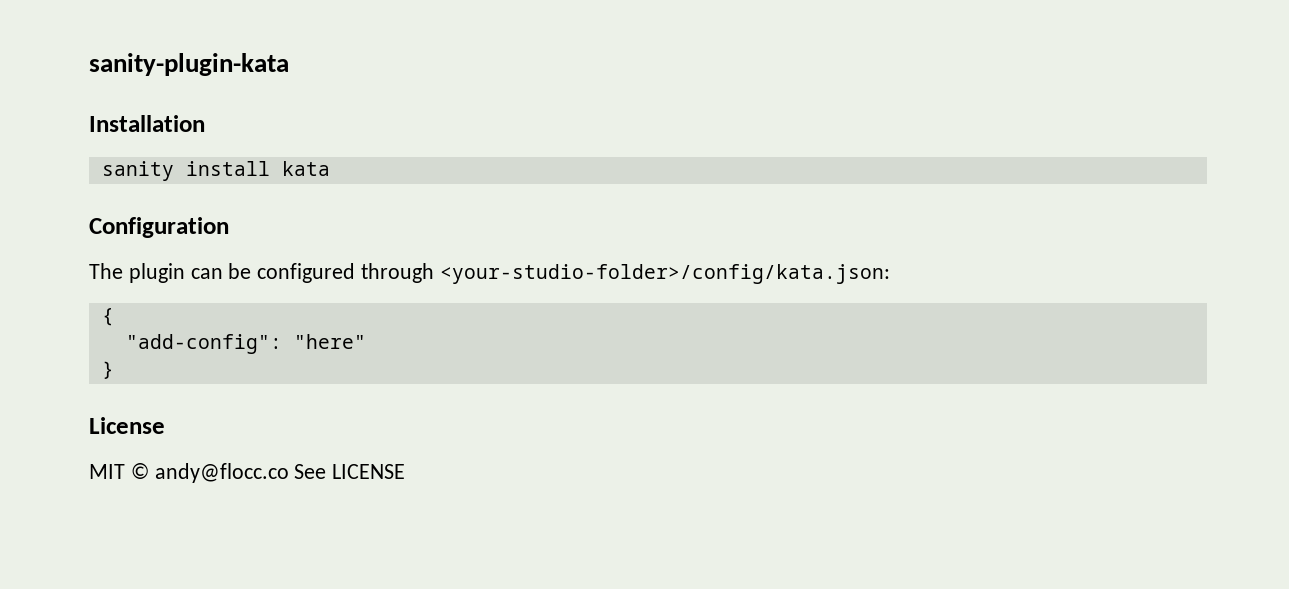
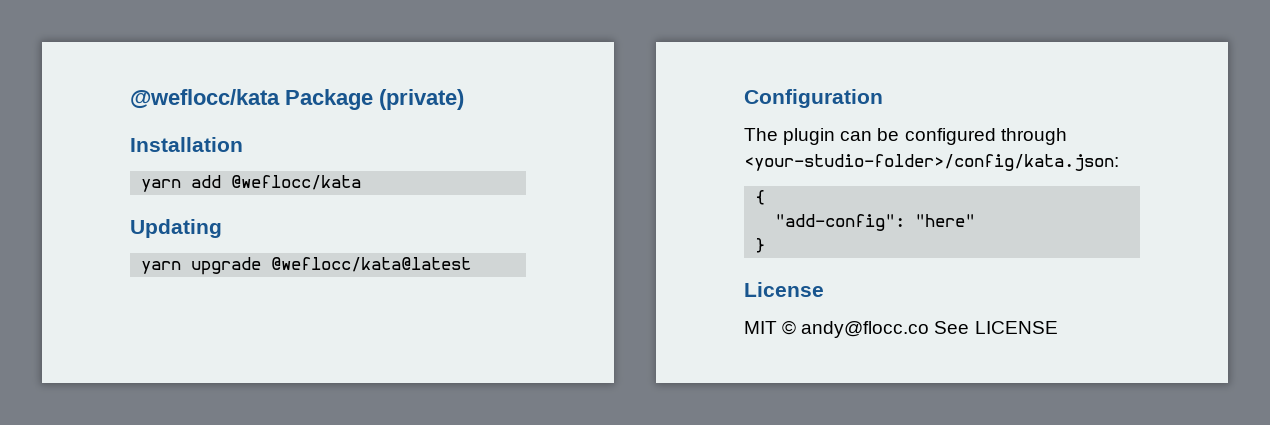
- sanity-plugin-kata
+ @weflocc/kata Package (private)
  Installation
- sanity install kata
+ yarn add @weflocc/kata
+ Updating
+ yarn upgrade @weflocc/kata@latest

